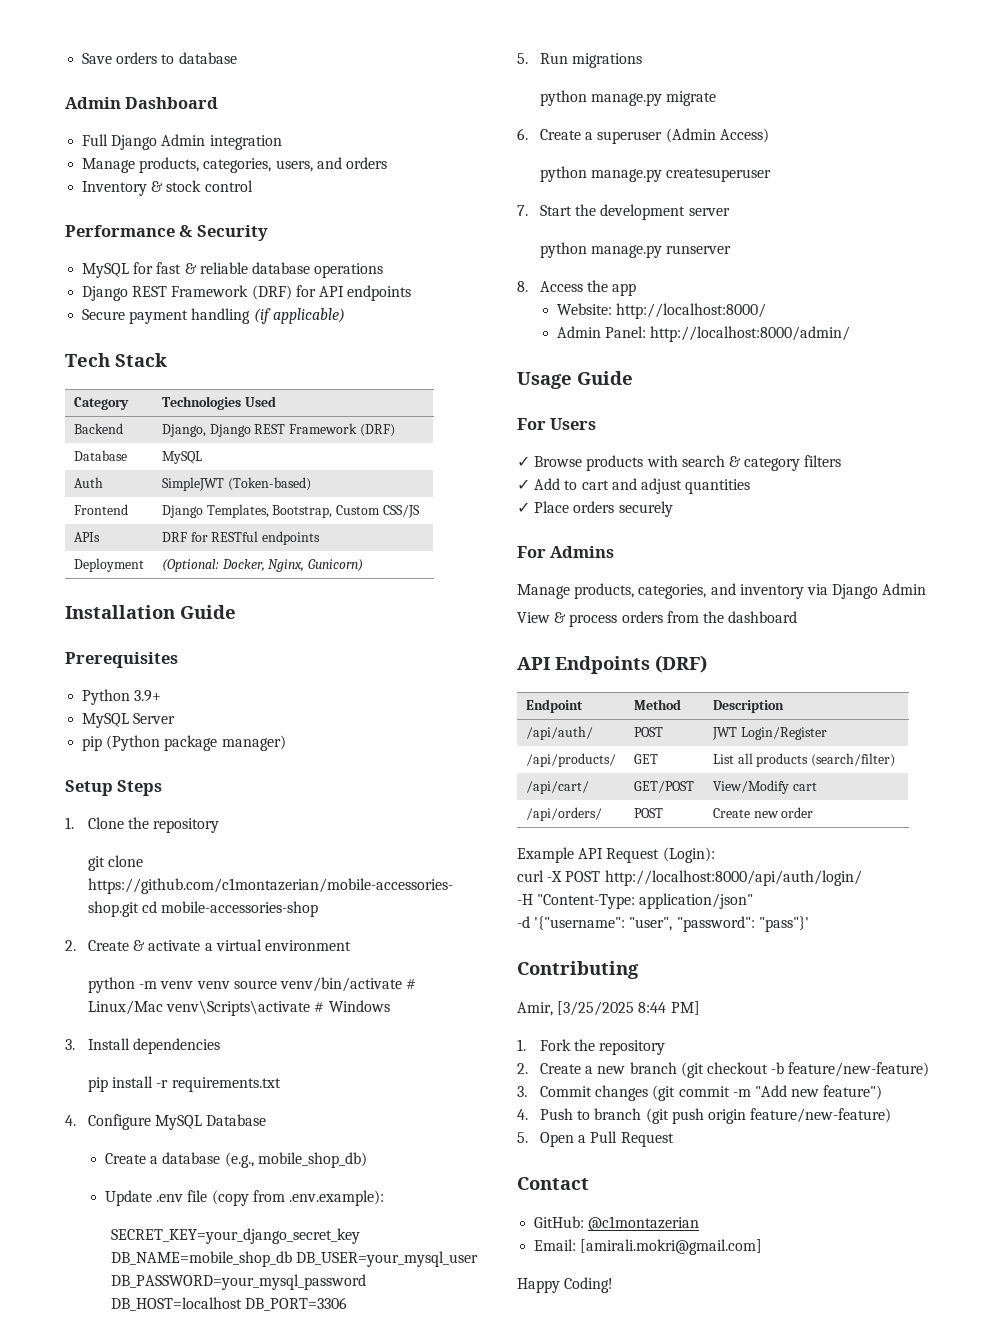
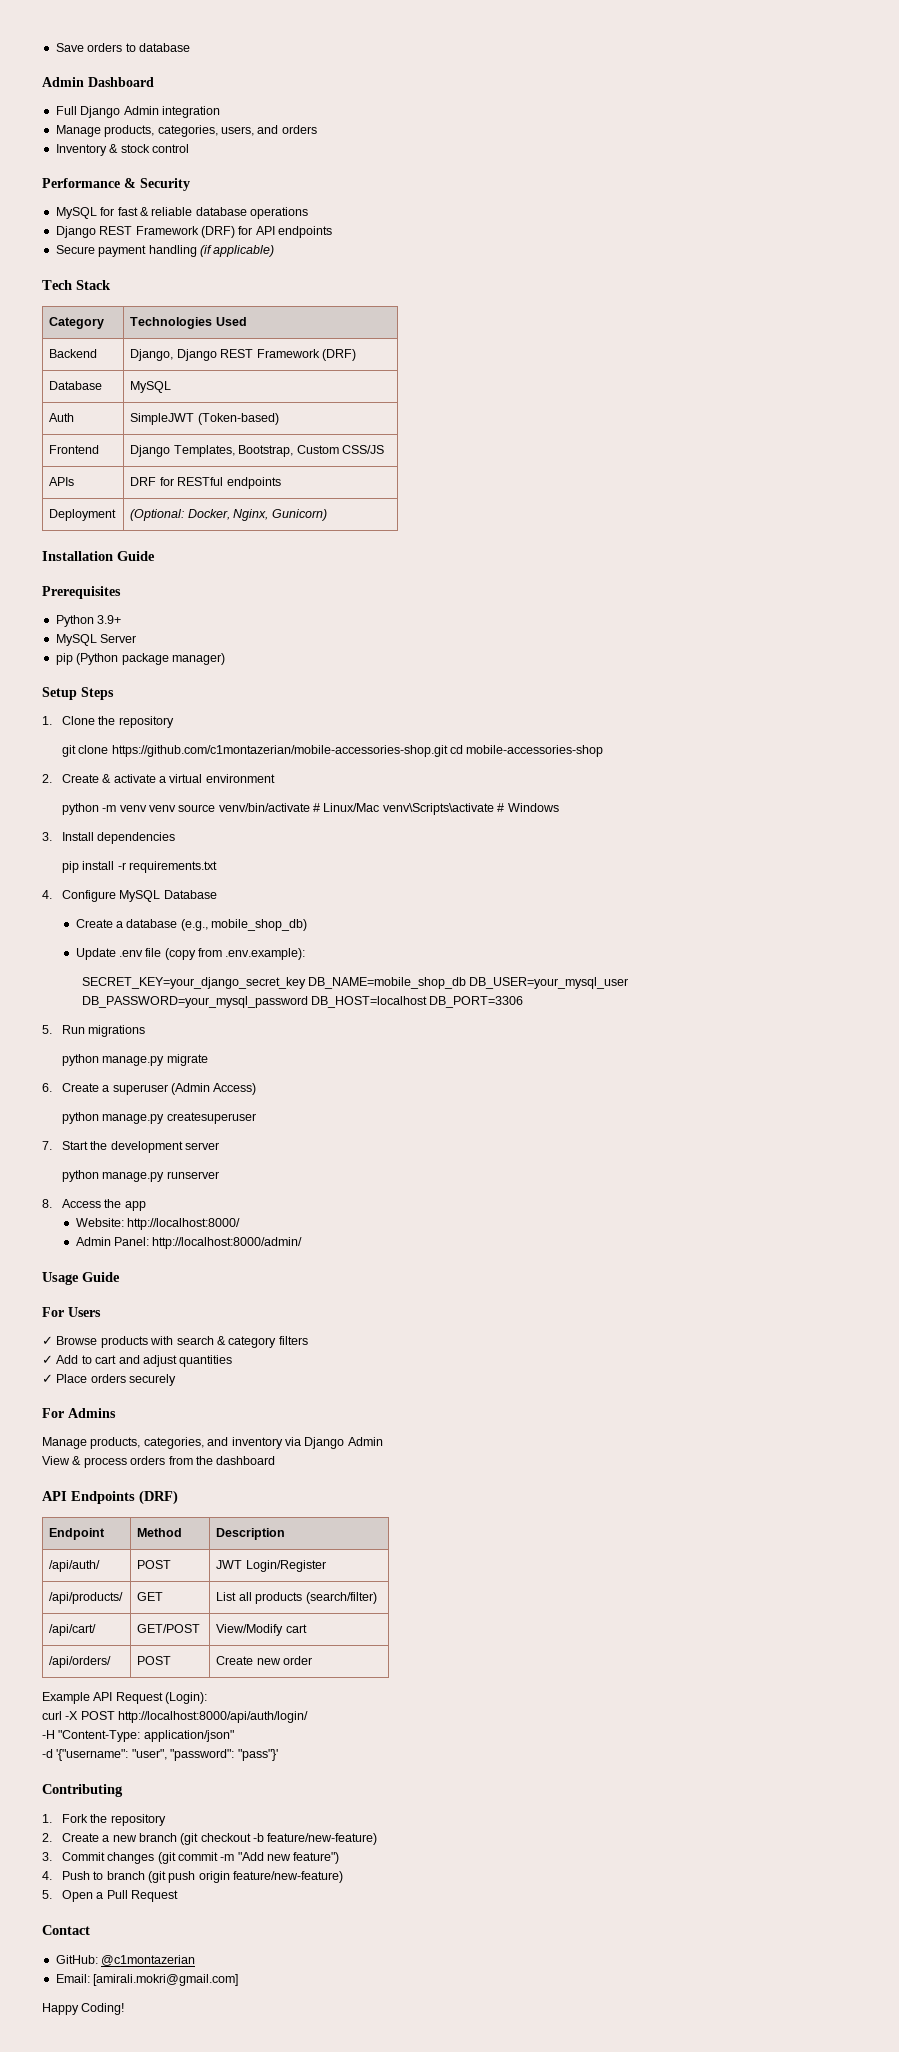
- Amir, [3/25/2025 8:44 PM]

